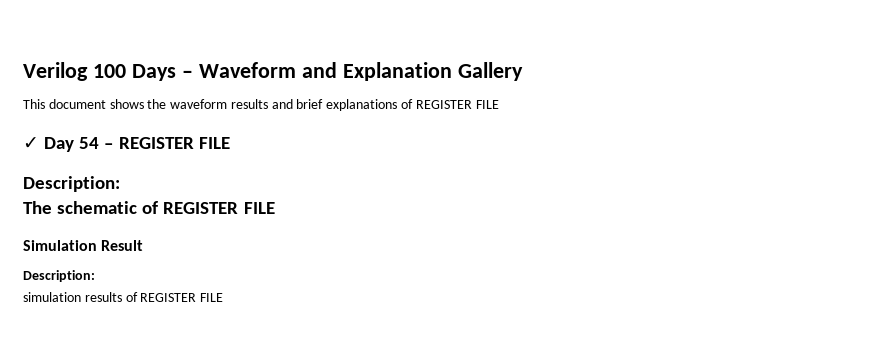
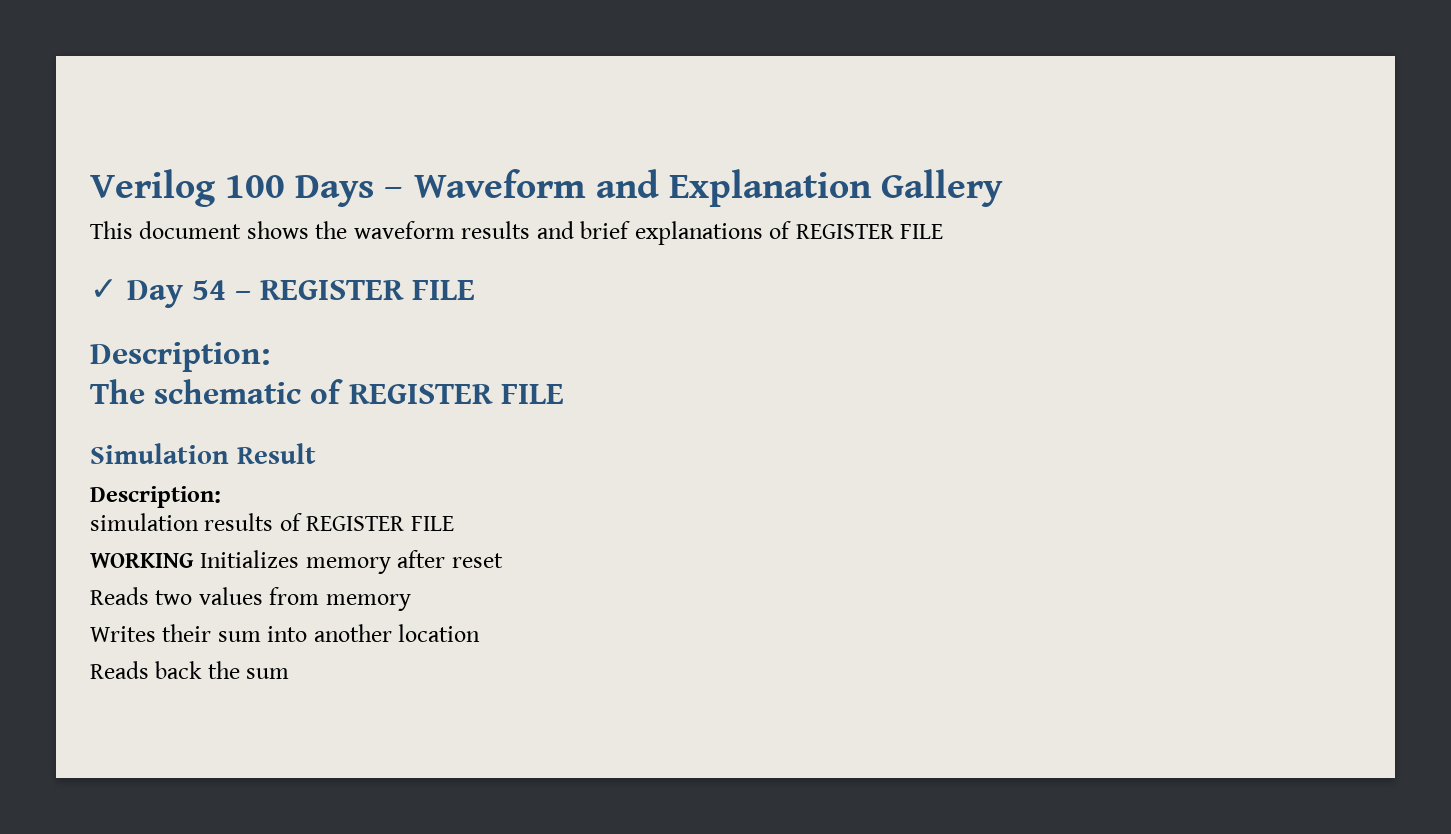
+ WORKING Initializes memory after reset
+ Reads two values from memory
+ Writes their sum into another location
+ Reads back the sum

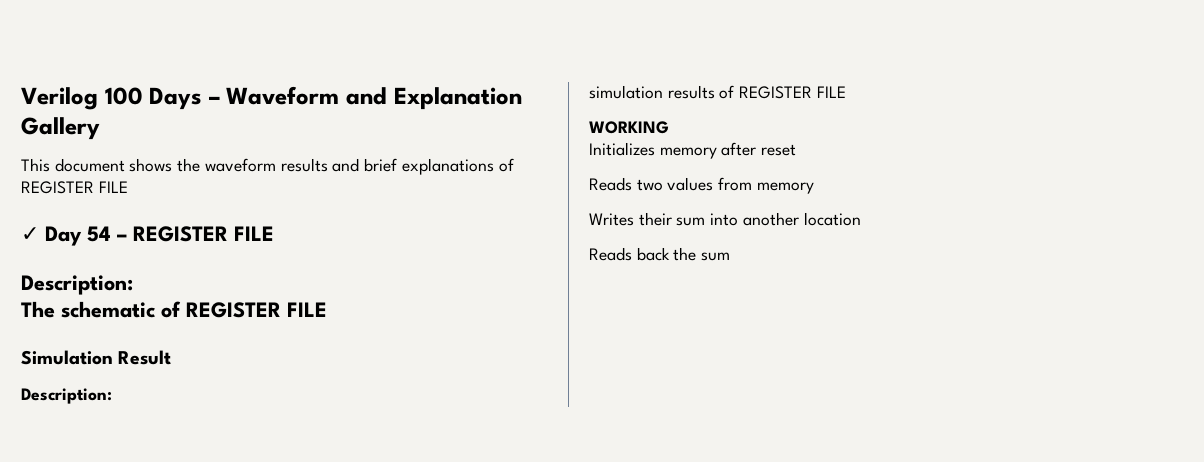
- WORKING Initializes memory after reset
+ WORKING
+ Initializes memory after reset

